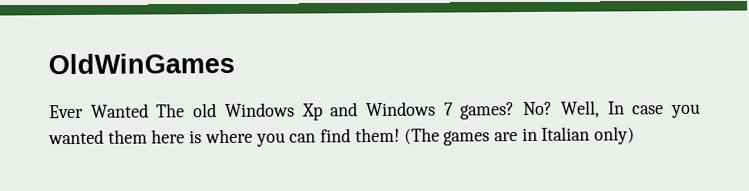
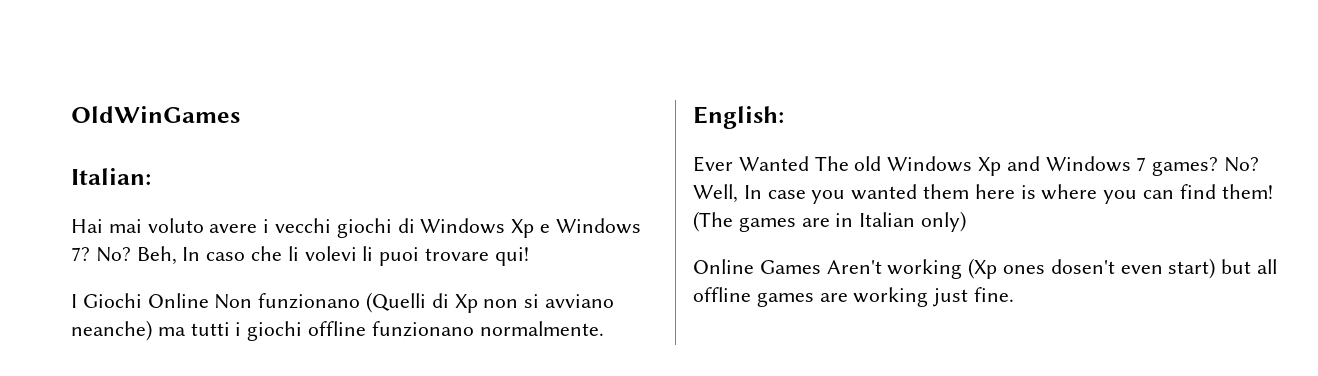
+ Italian:
+ Hai mai voluto avere i vecchi giochi di Windows Xp e Windows 7? No? Beh, In caso che li volevi li puoi trovare qui!
+ I Giochi Online Non funzionano (Quelli di Xp non si avviano neanche) ma tutti i giochi offline funzionano normalmente.
+ English:
+ Online Games Aren't working (Xp ones dosen't even start) but all offline games are working just fine.

